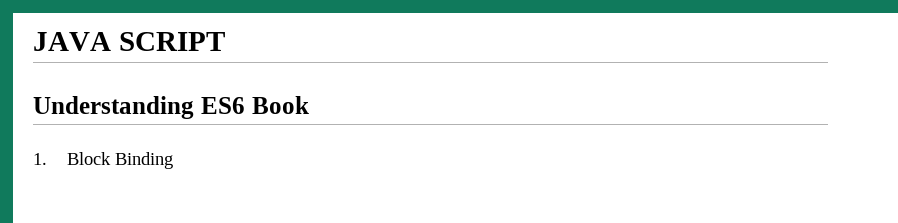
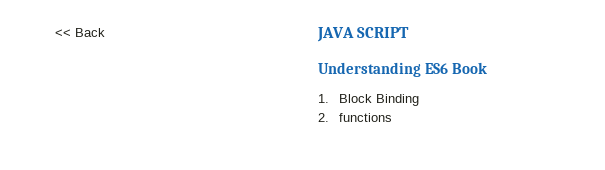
+ << Back
+ 2. functions

